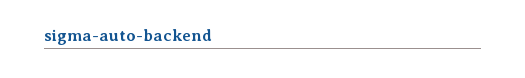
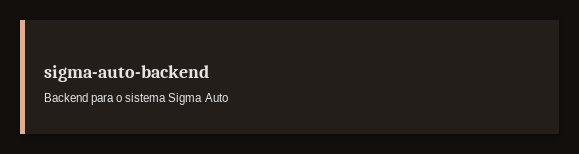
+ Backend para o sistema Sigma Auto

